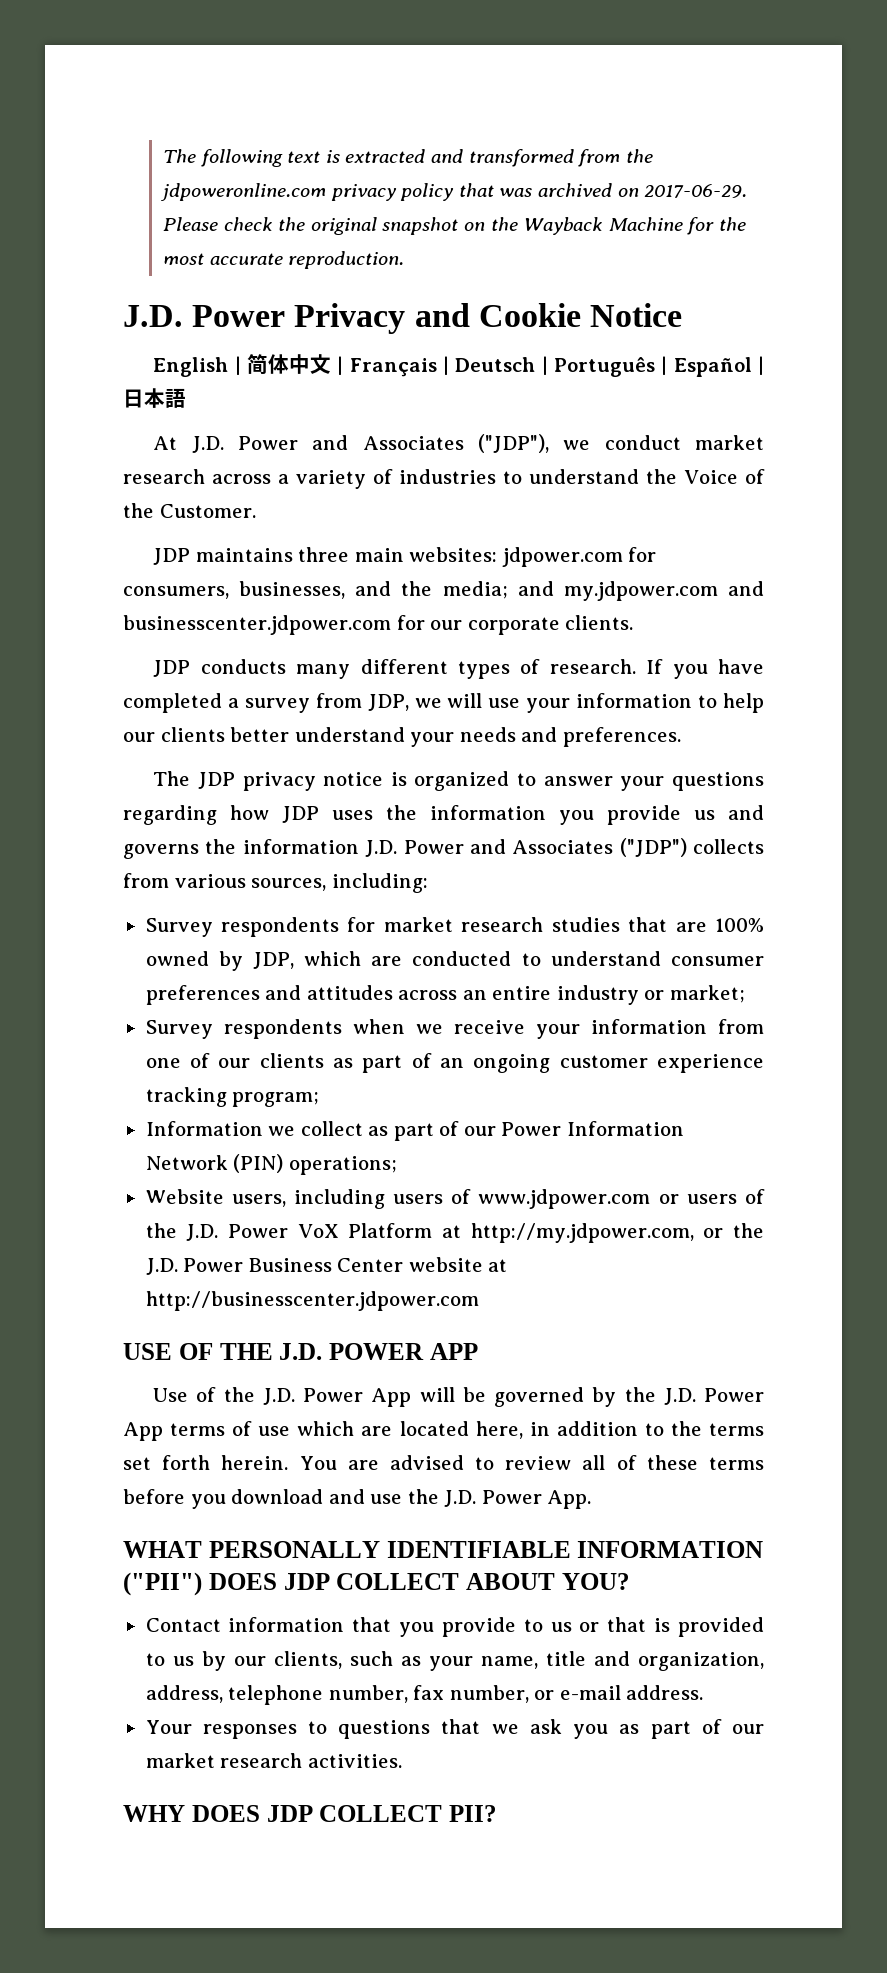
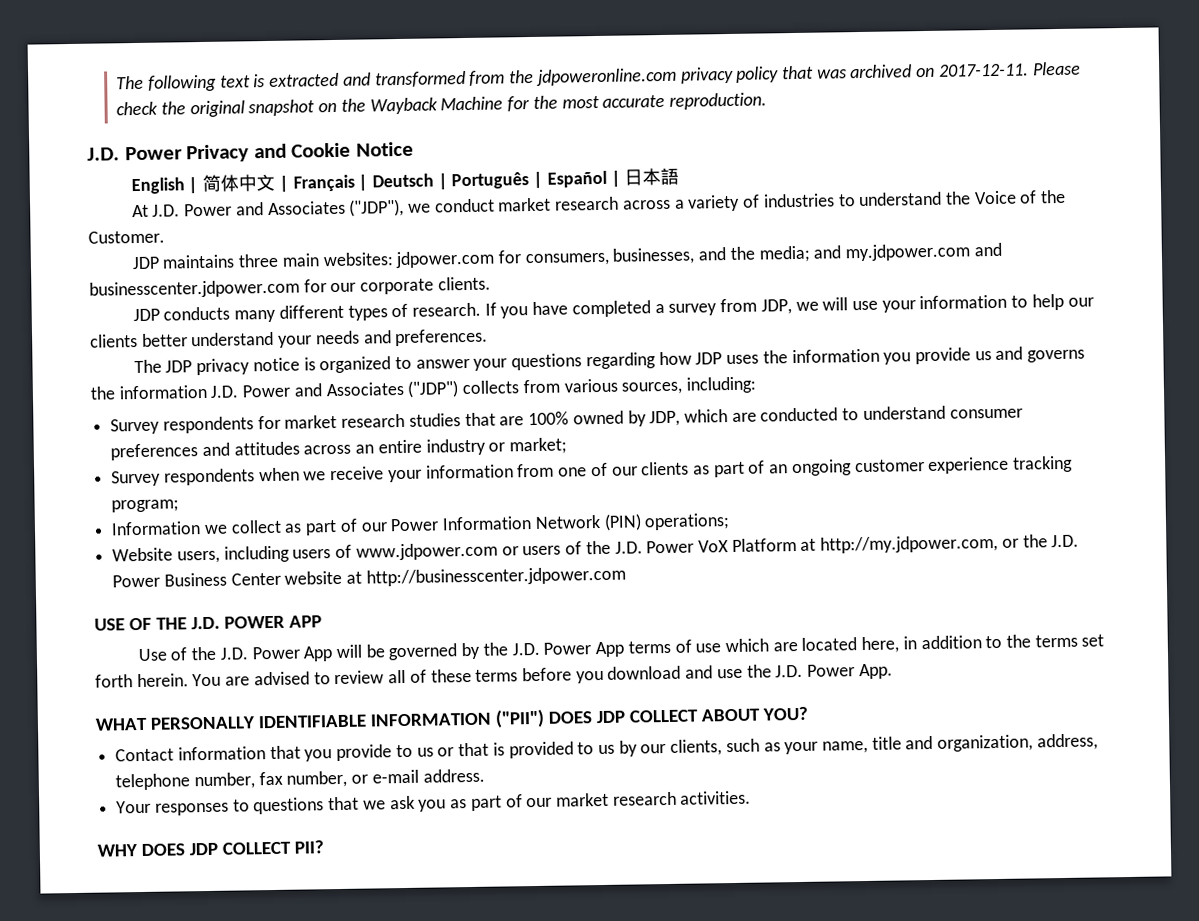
- The following text is extracted and transformed from the jdpoweronline.com privacy policy that was archived on 2017-06-29.
+ The following text is extracted and transformed from the jdpoweronline.com privacy policy that was archived on 2017-12-11.

